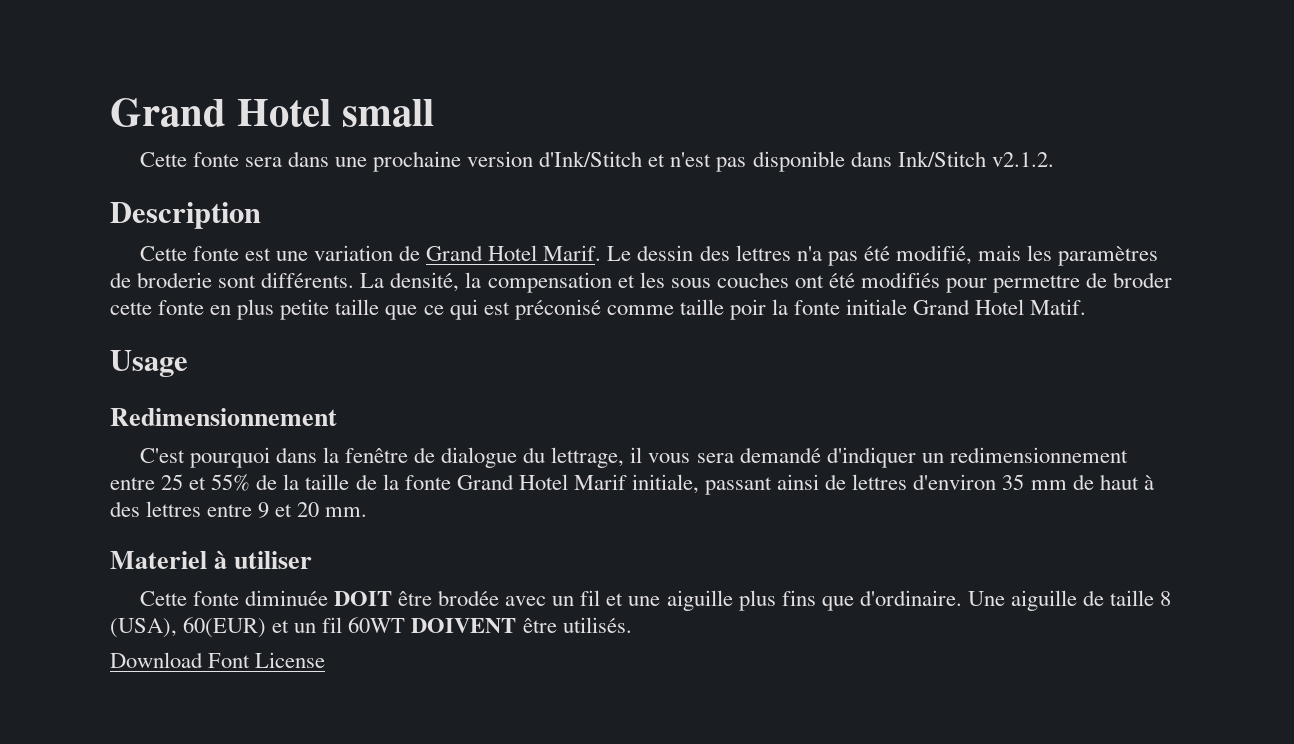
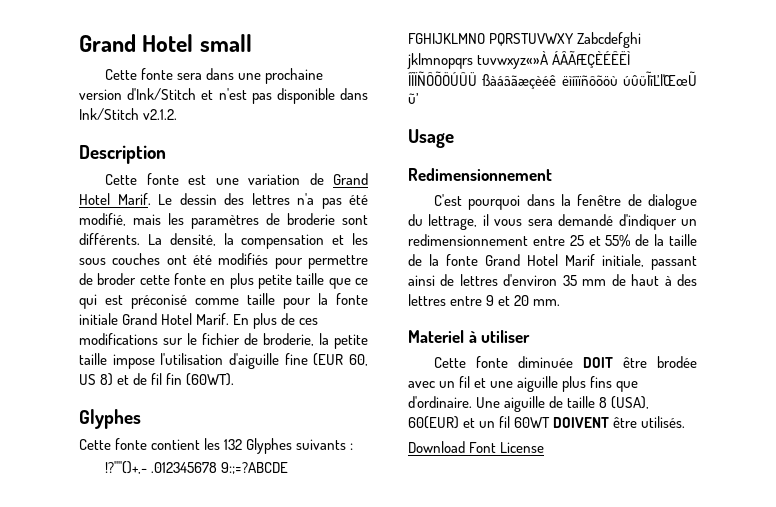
- La densité, la compensation et les sous couches ont été modifiés pour permettre de broder cette fonte en plus petite taille que ce qui est préconisé comme taille poir la fonte initiale Grand Hotel Matif.
+ La densité, la compensation et les sous couches ont été modifiés pour permettre de broder cette fonte en plus petite taille que ce qui est préconisé comme taille pour la fonte initiale Grand Hotel Marif. En plus de ces modifications sur le fichier de broderie, la petite taille impose l'utilisation d'aiguille fine (EUR 60, US 8) et de fil fin (60WT).
+ Glyphes
+ Cette fonte contient les 132 Glyphes suivants :
+ !?"''()+,- .012345678 9:;=?ABCDE FGHIJKLMNO PQRSTUVWXY Zabcdefghi jklmnopqrs tuvwxyz«»À ÁÂÃÆÇÈÉÊËÌ ÍÎÏÑÔÕÖÚÛÜ ßàáâãæçèéê ëìíîïñôõöù úûüĨĩĽľŒœŨ ũ’

